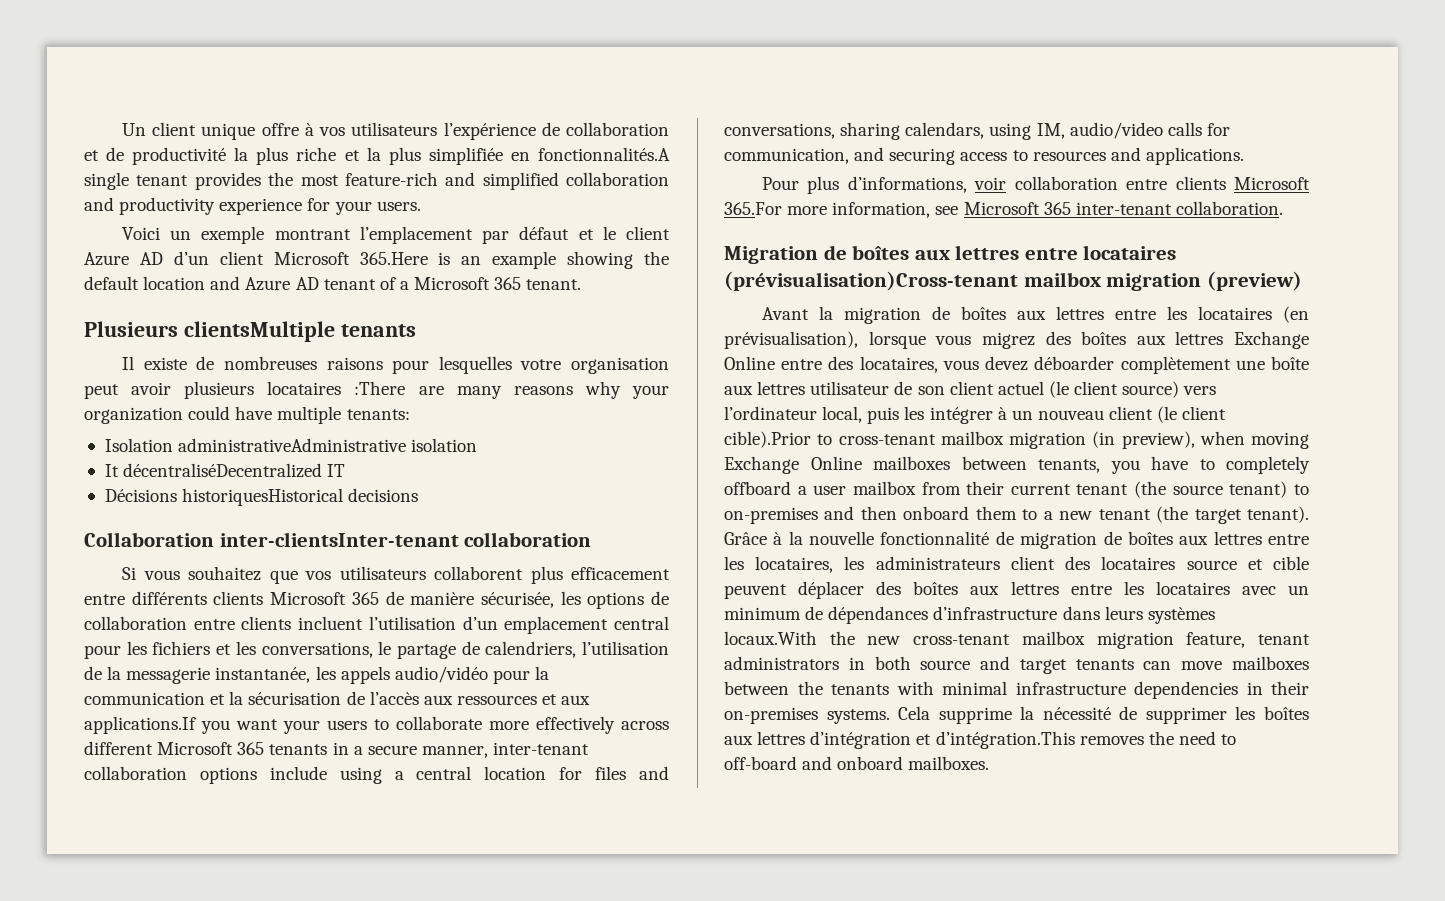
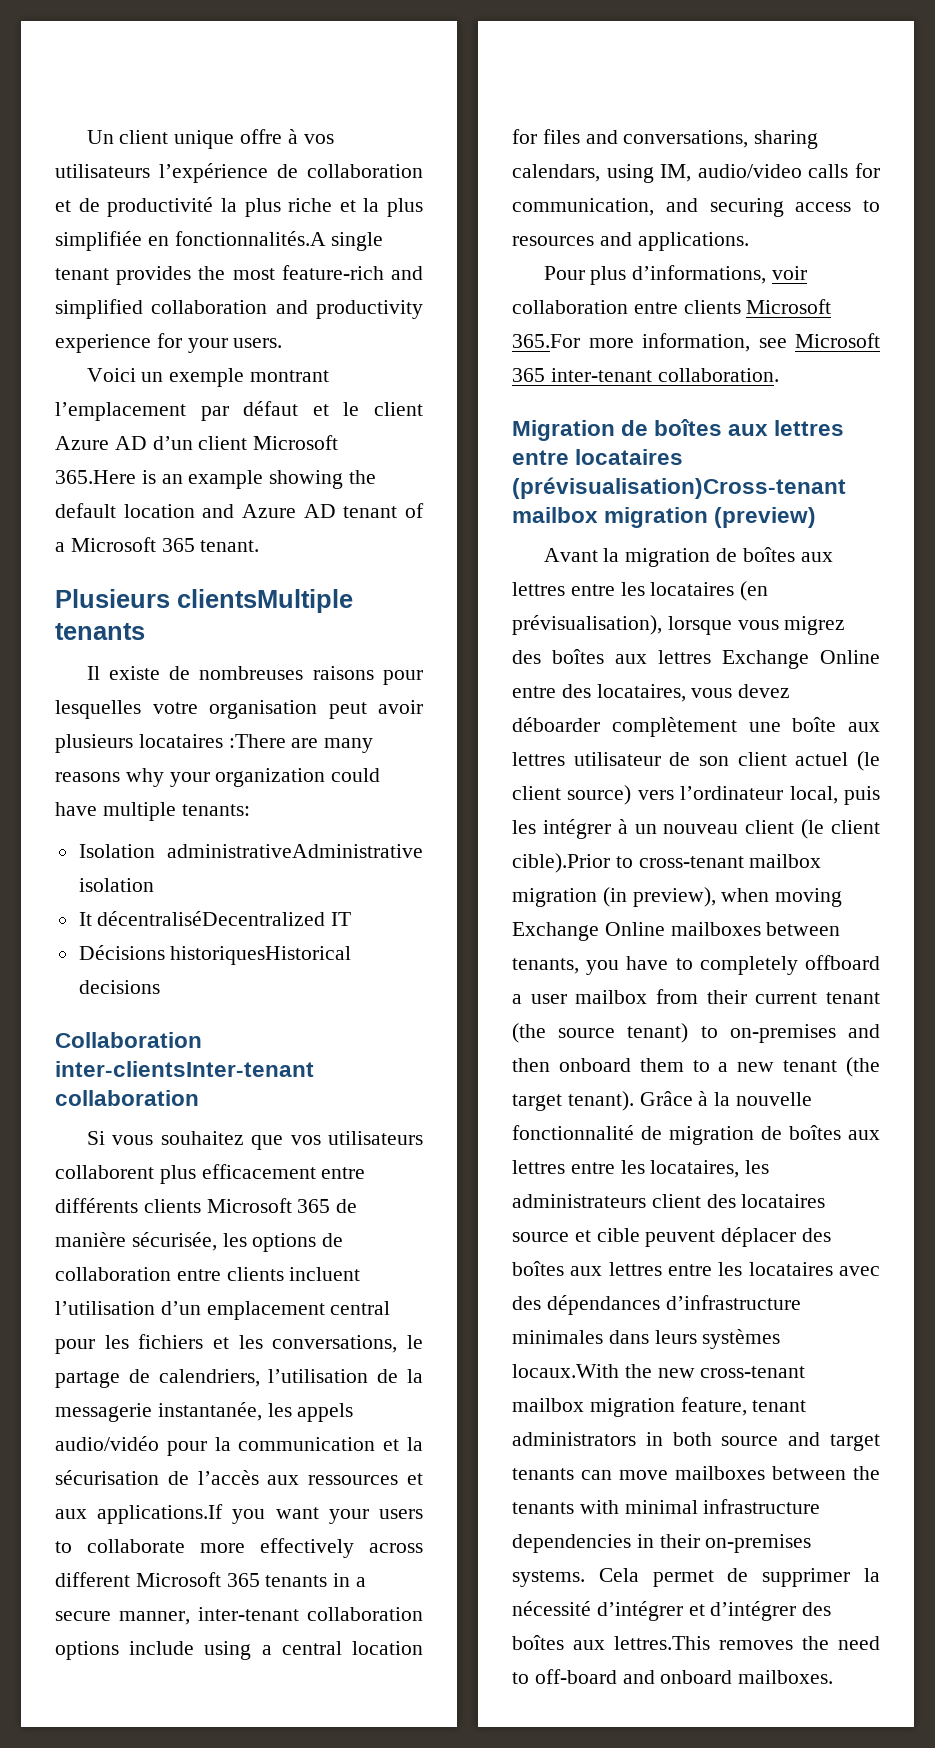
- Grâce à la nouvelle fonctionnalité de migration de boîtes aux lettres entre les locataires, les administrateurs client des locataires source et cible peuvent déplacer des boîtes aux lettres entre les locataires avec un minimum de dépendances d’infrastructure dans leurs systèmes locaux.With the new cross-tenant mailbox migration feature, tenant administrators in both source and target tenants can move mailboxes between the tenants with minimal infrastructure dependencies in their on-premises systems.
+ Grâce à la nouvelle fonctionnalité de migration de boîtes aux lettres entre les locataires, les administrateurs client des locataires source et cible peuvent déplacer des boîtes aux lettres entre les locataires avec des dépendances d’infrastructure minimales dans leurs systèmes locaux.With the new cross-tenant mailbox migration feature, tenant administrators in both source and target tenants can move mailboxes between the tenants with minimal infrastructure dependencies in their on-premises systems.
- Cela supprime la nécessité de supprimer les boîtes aux lettres d’intégration et d’intégration.This removes the need to off-board and onboard mailboxes.
+ Cela permet de supprimer la nécessité d’intégrer et d’intégrer des boîtes aux lettres.This removes the need to off-board and onboard mailboxes.

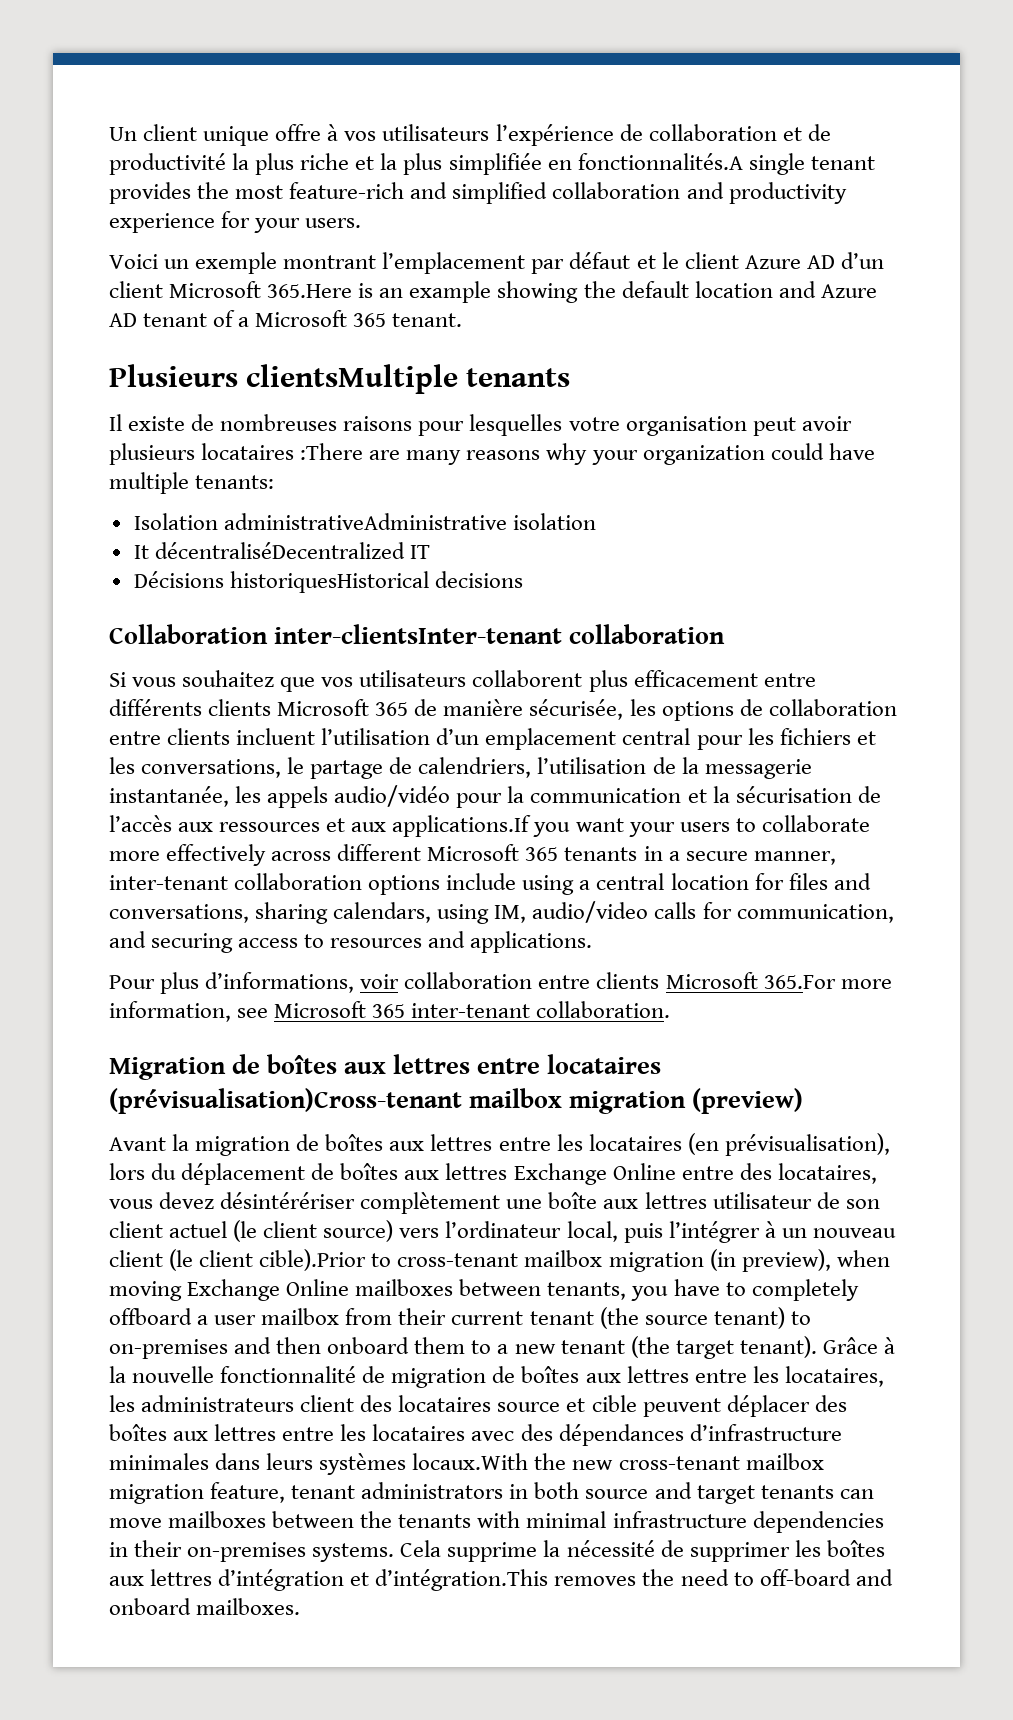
- Avant la migration de boîtes aux lettres entre les locataires (en prévisualisation), lorsque vous migrez des boîtes aux lettres Exchange Online entre des locataires, vous devez déboarder complètement une boîte aux lettres utilisateur de son client actuel (le client source) vers l’ordinateur local, puis les intégrer à un nouveau client (le client cible).Prior to cross-tenant mailbox migration (in preview), when moving Exchange Online mailboxes between tenants, you have to completely offboard a user mailbox from their current tenant (the source tenant) to on-premises and then onboard them to a new tenant (the target tenant).
+ Avant la migration de boîtes aux lettres entre les locataires (en prévisualisation), lors du déplacement de boîtes aux lettres Exchange Online entre des locataires, vous devez désintérériser complètement une boîte aux lettres utilisateur de son client actuel (le client source) vers l’ordinateur local, puis l’intégrer à un nouveau client (le client cible).Prior to cross-tenant mailbox migration (in preview), when moving Exchange Online mailboxes between tenants, you have to completely offboard a user mailbox from their current tenant (the source tenant) to on-premises and then onboard them to a new tenant (the target tenant).
- Cela permet de supprimer la nécessité d’intégrer et d’intégrer des boîtes aux lettres.This removes the need to off-board and onboard mailboxes.
+ Cela supprime la nécessité de supprimer les boîtes aux lettres d’intégration et d’intégration.This removes the need to off-board and onboard mailboxes.

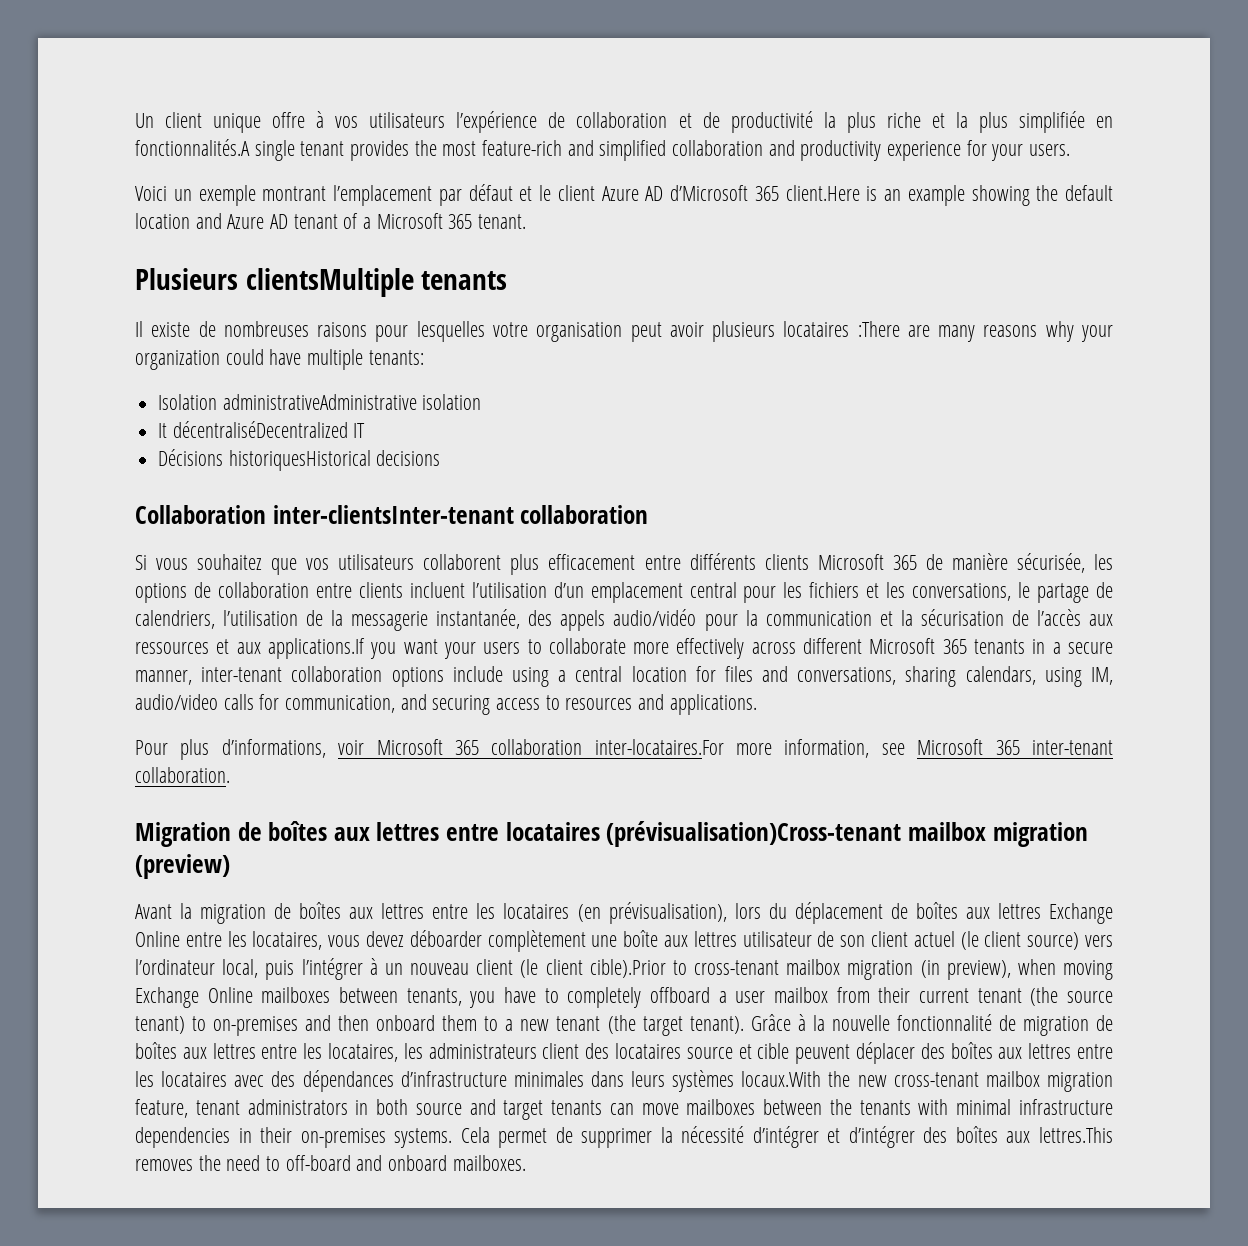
- Voici un exemple montrant l’emplacement par défaut et le client Azure AD d’un client Microsoft 365.Here is an example showing the default location and Azure AD tenant of a Microsoft 365 tenant.
+ Voici un exemple montrant l’emplacement par défaut et le client Azure AD d’Microsoft 365 client.Here is an example showing the default location and Azure AD tenant of a Microsoft 365 tenant.
- Si vous souhaitez que vos utilisateurs collaborent plus efficacement entre différents clients Microsoft 365 de manière sécurisée, les options de collaboration entre clients incluent l’utilisation d’un emplacement central pour les fichiers et les conversations, le partage de calendriers, l’utilisation de la messagerie instantanée, les appels audio/vidéo pour la communication et la sécurisation de l’accès aux ressources et aux applications.If you want your users to collaborate more effectively across different Microsoft 365 tenants in a secure manner, inter-tenant collaboration options include using a central location for files and conversations, sharing calendars, using IM, audio/video calls for communication, and securing access to resources and applications.
+ Si vous souhaitez que vos utilisateurs collaborent plus efficacement entre différents clients Microsoft 365 de manière sécurisée, les options de collaboration entre clients incluent l’utilisation d’un emplacement central pour les fichiers et les conversations, le partage de calendriers, l’utilisation de la messagerie instantanée, des appels audio/vidéo pour la communication et la sécurisation de l’accès aux ressources et aux applications.If you want your users to collaborate more effectively across different Microsoft 365 tenants in a secure manner, inter-tenant collaboration options include using a central location for files and conversations, sharing calendars, using IM, audio/video calls for communication, and securing access to resources and applications.
- Pour plus d’informations, voir collaboration entre clients Microsoft 365.For more information, see Microsoft 365 inter-tenant collaboration.
+ Pour plus d’informations, voir Microsoft 365 collaboration inter-locataires.For more information, see Microsoft 365 inter-tenant collaboration.
- Avant la migration de boîtes aux lettres entre les locataires (en prévisualisation), lors du déplacement de boîtes aux lettres Exchange Online entre des locataires, vous devez désintérériser complètement une boîte aux lettres utilisateur de son client actuel (le client source) vers l’ordinateur local, puis l’intégrer à un nouveau client (le client cible).Prior to cross-tenant mailbox migration (in preview), when moving Exchange Online mailboxes between tenants, you have to completely offboard a user mailbox from their current tenant (the source tenant) to on-premises and then onboard them to a new tenant (the target tenant).
+ Avant la migration de boîtes aux lettres entre les locataires (en prévisualisation), lors du déplacement de boîtes aux lettres Exchange Online entre les locataires, vous devez déboarder complètement une boîte aux lettres utilisateur de son client actuel (le client source) vers l’ordinateur local, puis l’intégrer à un nouveau client (le client cible).Prior to cross-tenant mailbox migration (in preview), when moving Exchange Online mailboxes between tenants, you have to completely offboard a user mailbox from their current tenant (the source tenant) to on-premises and then onboard them to a new tenant (the target tenant).
- Cela supprime la nécessité de supprimer les boîtes aux lettres d’intégration et d’intégration.This removes the need to off-board and onboard mailboxes.
+ Cela permet de supprimer la nécessité d’intégrer et d’intégrer des boîtes aux lettres.This removes the need to off-board and onboard mailboxes.

